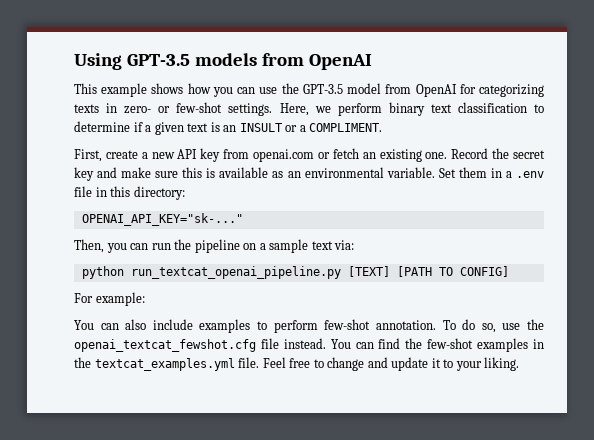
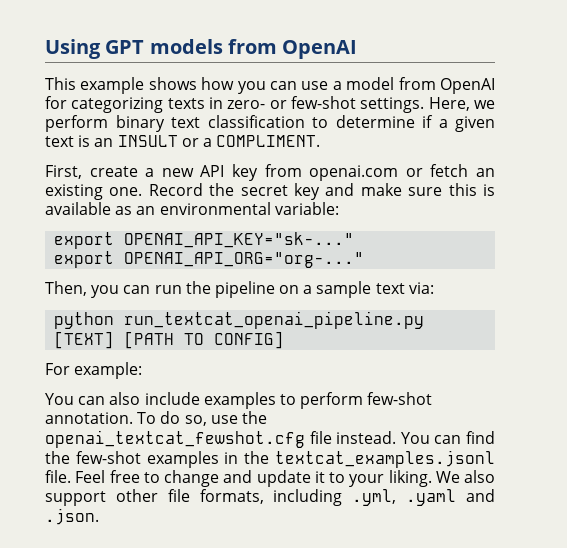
- Using GPT-3.5 models from OpenAI
+ Using GPT models from OpenAI
- This example shows how you can use the GPT-3.5 model from OpenAI for categorizing texts in zero- or few-shot settings.
+ This example shows how you can use a model from OpenAI for categorizing texts in zero- or few-shot settings.
- Record the secret key and make sure this is available as an environmental variable. Set them in a .env file in this directory:
- OPENAI_API_KEY="sk-..."
+ Record the secret key and make sure this is available as an environmental variable:
+ export OPENAI_API_KEY="sk-..."
+ export OPENAI_API_ORG="org-..."
- You can find the few-shot examples in the textcat_examples.yml file.
+ You can find the few-shot examples in the textcat_examples.jsonl file.
+ We also support other file formats, including .yml, .yaml and .json.

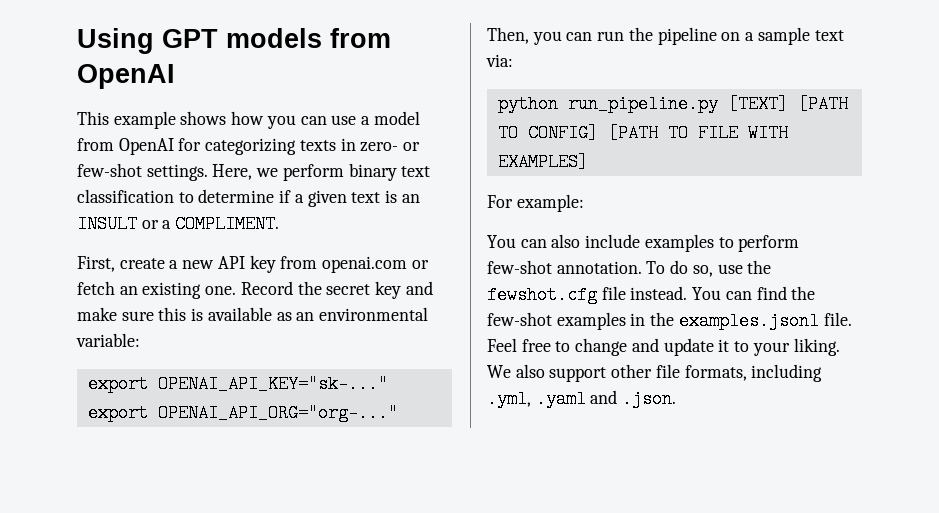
- python run_textcat_openai_pipeline.py [TEXT] [PATH TO CONFIG]
+ python run_pipeline.py [TEXT] [PATH TO CONFIG] [PATH TO FILE WITH EXAMPLES]
- To do so, use the openai_textcat_fewshot.cfg file instead.
+ To do so, use the fewshot.cfg file instead.
- You can find the few-shot examples in the textcat_examples.jsonl file.
+ You can find the few-shot examples in the examples.jsonl file.

